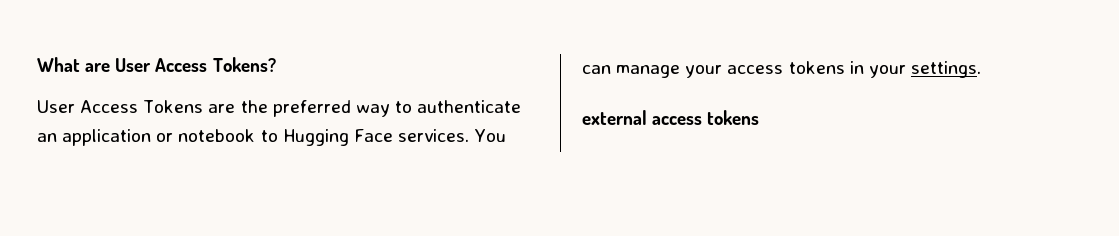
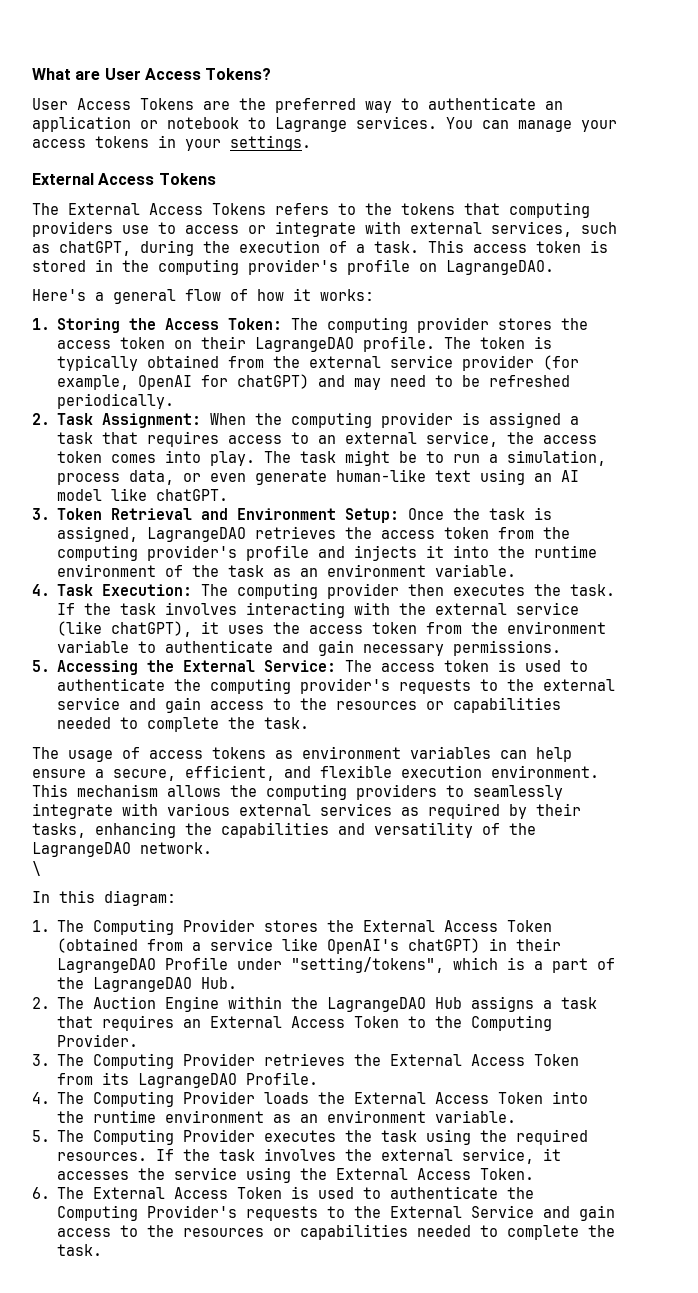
- User Access Tokens are the preferred way to authenticate an application or notebook to Hugging Face services.
+ User Access Tokens are the preferred way to authenticate an application or notebook to Lagrange services.
  You can manage your access tokens in your settings.
- external access tokens
+ External Access Tokens
+ The External Access Tokens refers to the tokens that computing providers use to access or integrate with external services, such as chatGPT, during the execution of a task. This access token is stored in the computing provider's profile on LagrangeDAO.
+ Here's a general flow of how it works:
+ 1. Storing the Access Token: The computing provider stores the access token on their LagrangeDAO profile. The token is typically obtained from the external service provider (for example, OpenAI for chatGPT) and may need to be refreshed periodically.
+ 2. Task Assignment: When the computing provider is assigned a task that requires access to an external service, the access token comes into play. The task might be to run a simulation, process data, or even generate human-like text using an AI model like chatGPT.
+ 3. Token Retrieval and Environment Setup: Once the task is assigned, LagrangeDAO retrieves the access token from the computing provider's profile and injects it into the runtime environment of the task as an environment variable.
+ 4. Task Execution: The computing provider then executes the task. If the task involves interacting with the external service (like chatGPT), it uses the access token from the environment variable to authenticate and gain necessary permissions.
+ 5. Accessing the External Service: The access token is used to authenticate the computing provider's requests to the external service and gain access to the resources or capabilities needed to complete the task.
+ The usage of access tokens as environment variables can help ensure a secure, efficient, and flexible execution environment. This mechanism allows the computing providers to seamlessly integrate with various external services as required by their tasks, enhancing the capabilities and versatility of the LagrangeDAO network.
+ \
+ In this diagram:
+ 1. The Computing Provider stores the External Access Token (obtained from a service like OpenAI's chatGPT) in their LagrangeDAO Profile under "setting/tokens", which is a part of the LagrangeDAO Hub.
+ 2. The Auction Engine within the LagrangeDAO Hub assigns a task that requires an External Access Token to the Computing Provider.
+ 3. The Computing Provider retrieves the External Access Token from its LagrangeDAO Profile.
+ 4. The Computing Provider loads the External Access Token into the runtime environment as an environment variable.
+ 5. The Computing Provider executes the task using the required resources. If the task involves the external service, it accesses the service using the External Access Token.
+ 6. The External Access Token is used to authenticate the Computing Provider's requests to the External Service and gain access to the resources or capabilities needed to complete the task.

